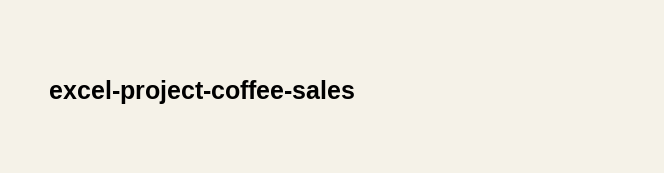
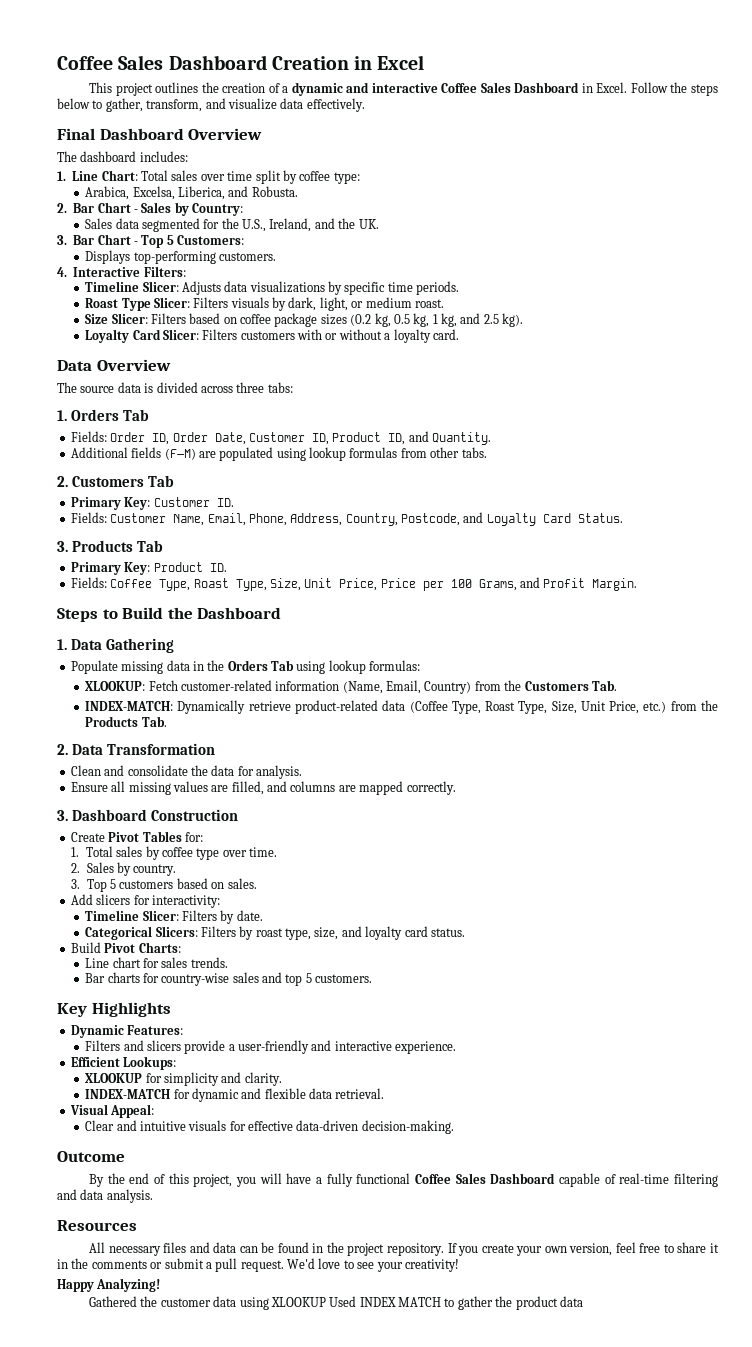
- excel-project-coffee-sales
+ Coffee Sales Dashboard Creation in Excel
+ This project outlines the creation of a dynamic and interactive Coffee Sales Dashboard in Excel. Follow the steps below to gather, transform, and visualize data effectively.
+ Final Dashboard Overview
+ The dashboard includes:
+ 1. Line Chart: Total sales over time split by coffee type:
+ Arabica, Excelsa, Liberica, and Robusta.
+ 2. Bar Chart - Sales by Country:
+ Sales data segmented for the U.S., Ireland, and the UK.
+ 3. Bar Chart - Top 5 Customers:
+ Displays top-performing customers.
+ 4. Interactive Filters:
+ Timeline Slicer: Adjusts data visualizations by specific time periods.
+ Roast Type Slicer: Filters visuals by dark, light, or medium roast.
+ Size Slicer: Filters based on coffee package sizes (0.2 kg, 0.5 kg, 1 kg, and 2.5 kg).
+ Loyalty Card Slicer: Filters customers with or without a loyalty card.
+ Data Overview
+ The source data is divided across three tabs:
+ 1. Orders Tab
+ Fields: Order ID, Order Date, Customer ID, Product ID, and Quantity.
+ Additional fields (F–M) are populated using lookup formulas from other tabs.
+ 2. Customers Tab
+ Primary Key: Customer ID.
+ Fields: Customer Name, Email, Phone, Address, Country, Postcode, and Loyalty Card Status.
+ 3. Products Tab
+ Primary Key: Product ID.
+ Fields: Coffee Type, Roast Type, Size, Unit Price, Price per 100 Grams, and Profit Margin.
+ Steps to Build the Dashboard
+ 1. Data Gathering
+ Populate missing data in the Orders Tab using lookup formulas:
+ XLOOKUP: Fetch customer-related information (Name, Email, Country) from the Customers Tab.
+ INDEX-MATCH: Dynamically retrieve product-related data (Coffee Type, Roast Type, Size, Unit Price, etc.) from the Products Tab.
+ 2. Data Transformation
+ Clean and consolidate the data for analysis.
+ Ensure all missing values are filled, and columns are mapped correctly.
+ 3. Dashboard Construction
+ Create Pivot Tables for:
+ 1. Total sales by coffee type over time.
+ 2. Sales by country.
+ 3. Top 5 customers based on sales.
+ Add slicers for interactivity:
+ Timeline Slicer: Filters by date.
+ Categorical Slicers: Filters by roast type, size, and loyalty card status.
+ Build Pivot Charts:
+ Line chart for sales trends.
+ Bar charts for country-wise sales and top 5 customers.
+ Key Highlights
+ Dynamic Features:
+ Filters and slicers provide a user-friendly and interactive experience.
+ Efficient Lookups:
+ XLOOKUP for simplicity and clarity.
+ INDEX-MATCH for dynamic and flexible data retrieval.
+ Visual Appeal:
+ Clear and intuitive visuals for effective data-driven decision-making.
+ Outcome
+ By the end of this project, you will have a fully functional Coffee Sales Dashboard capable of real-time filtering and data analysis.
+ Resources
+ All necessary files and data can be found in the project repository. If you create your own version, feel free to share it in the comments or submit a pull request. We'd love to see your creativity!
+ Happy Analyzing!
+ Gathered the customer data using XLOOKUP Used INDEX MATCH to gather the product data

